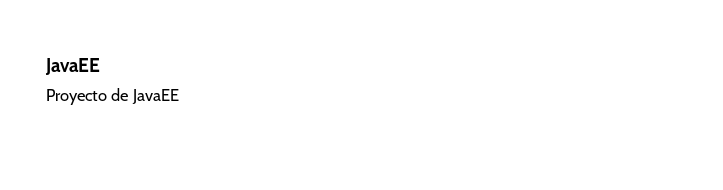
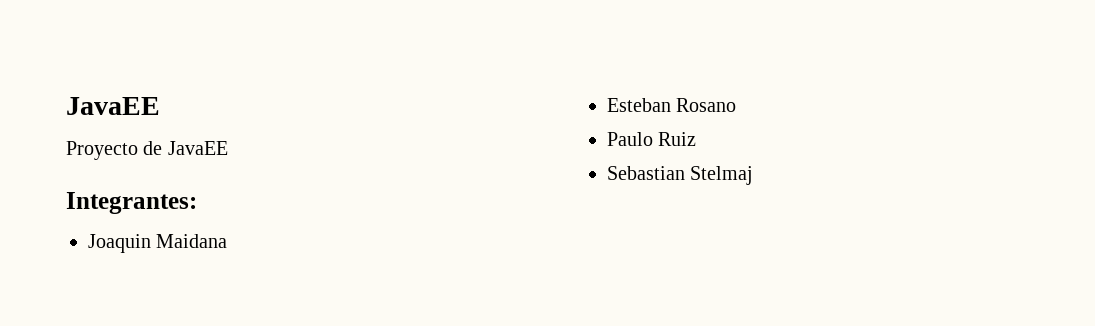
+ Integrantes:
+ Joaquin Maidana
+ Esteban Rosano
+ Paulo Ruiz
+ Sebastian Stelmaj

